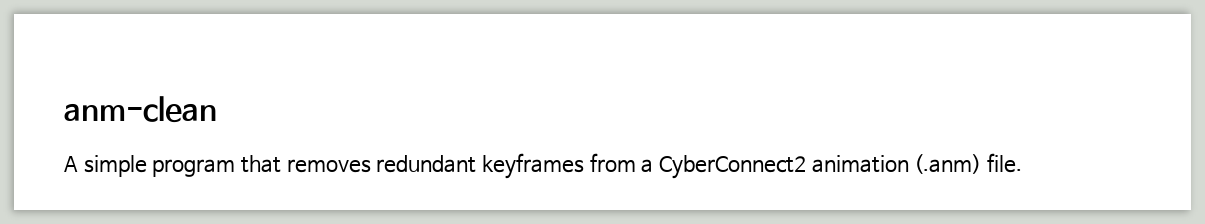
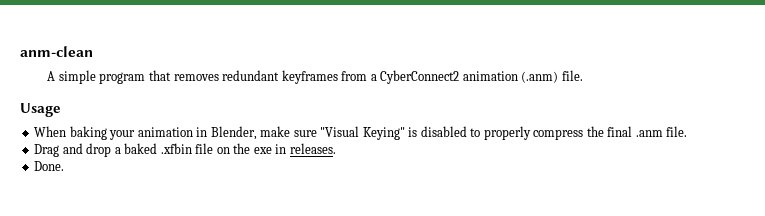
+ Usage
+ When baking your animation in Blender, make sure "Visual Keying" is disabled to properly compress the final .anm file.
+ Drag and drop a baked .xfbin file on the exe in releases.
+ Done.

